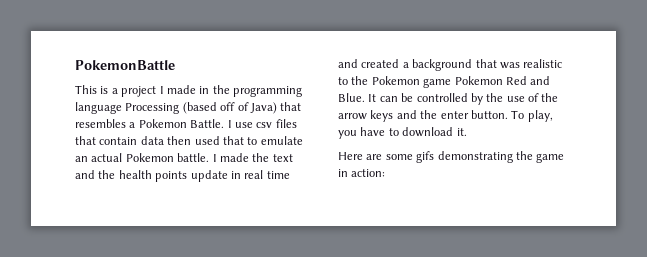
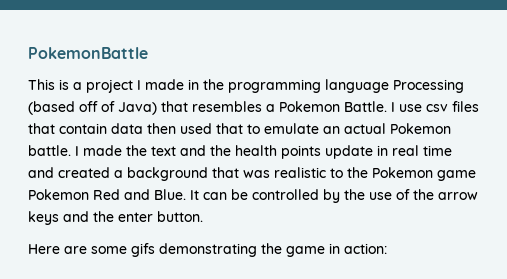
- To play, you have to download it.

